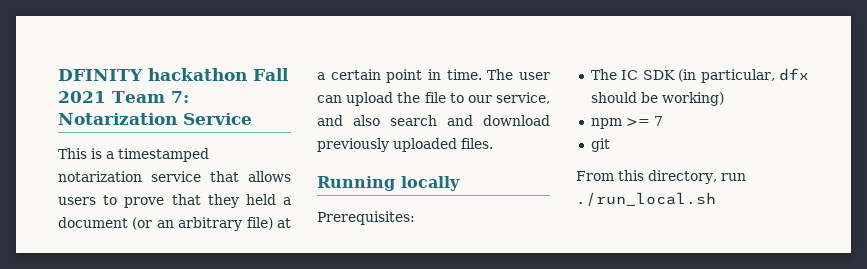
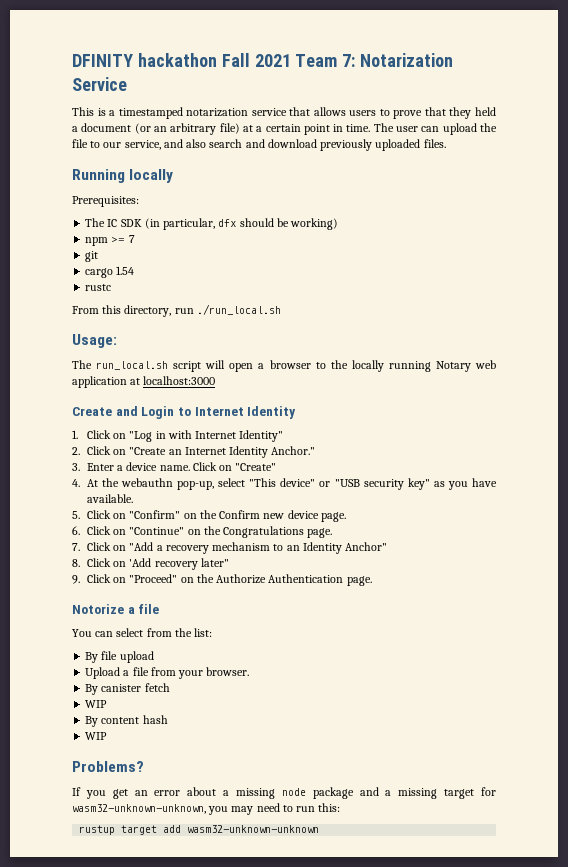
+ cargo 1.54
+ rustc
+ Usage:
+ The run_local.sh script will open a browser to the locally running Notary web application at localhost:3000
+ Create and Login to Internet Identity
+ 1. Click on "Log in with Internet Identity"
+ 2. Click on "Create an Internet Identity Anchor."
+ 3. Enter a device name. Click on "Create"
+ 4. At the webauthn pop-up, select "This device" or "USB security key" as you have available.
+ 5. Click on "Confirm" on the Confirm new device page.
+ 6. Click on "Continue" on the Congratulations page.
+ 7. Click on "Add a recovery mechanism to an Identity Anchor"
+ 8. Click on 'Add recovery later"
+ 9. Click on "Proceed" on the Authorize Authentication page.
+ Notorize a file
+ You can select from the list:
+ By file upload
+ Upload a file from your browser.
+ By canister fetch
+ WIP
+ By content hash
+ WIP
+ Problems?
+ If you get an error about a missing node package and a missing target for wasm32-unknown-unknown, you may need to run this:
+ rustup target add wasm32-unknown-unknown

